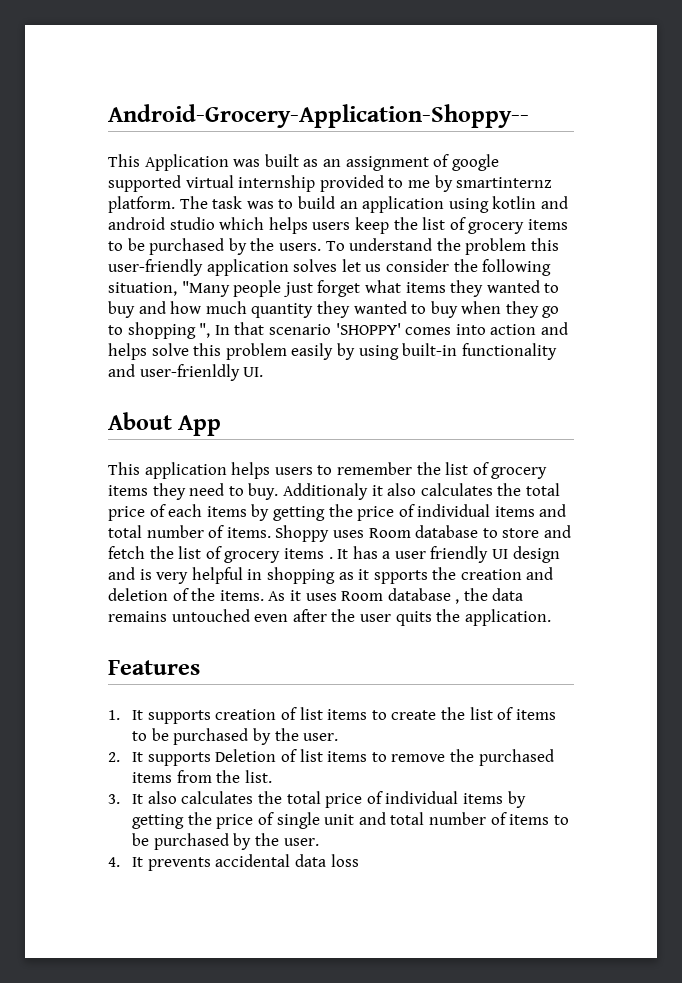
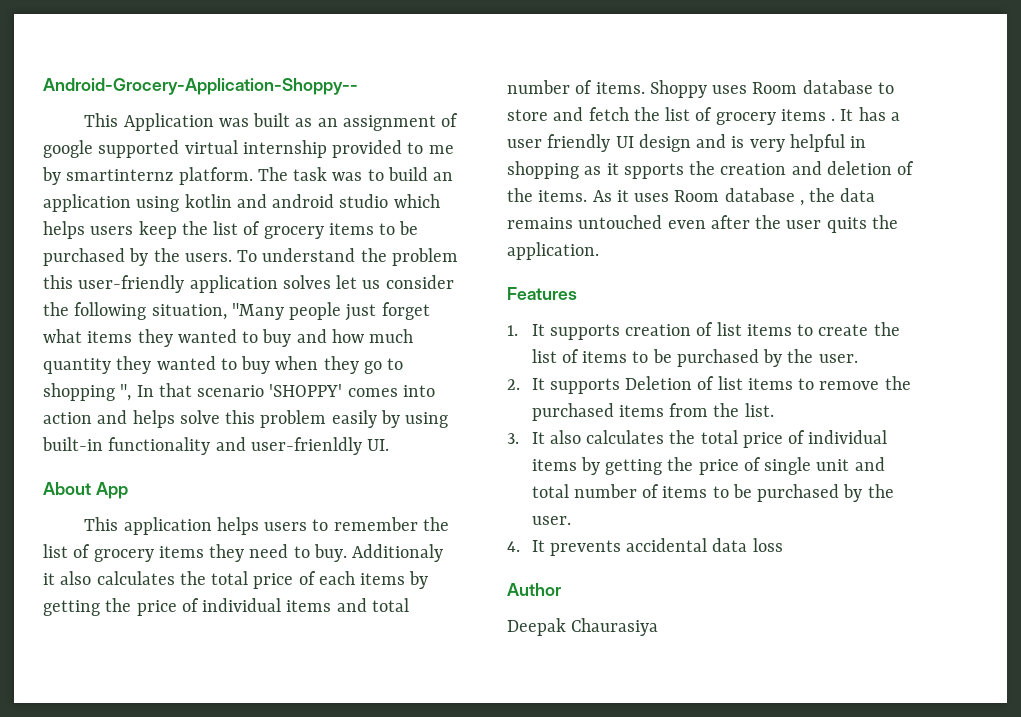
+ Author
+ Deepak Chaurasiya

